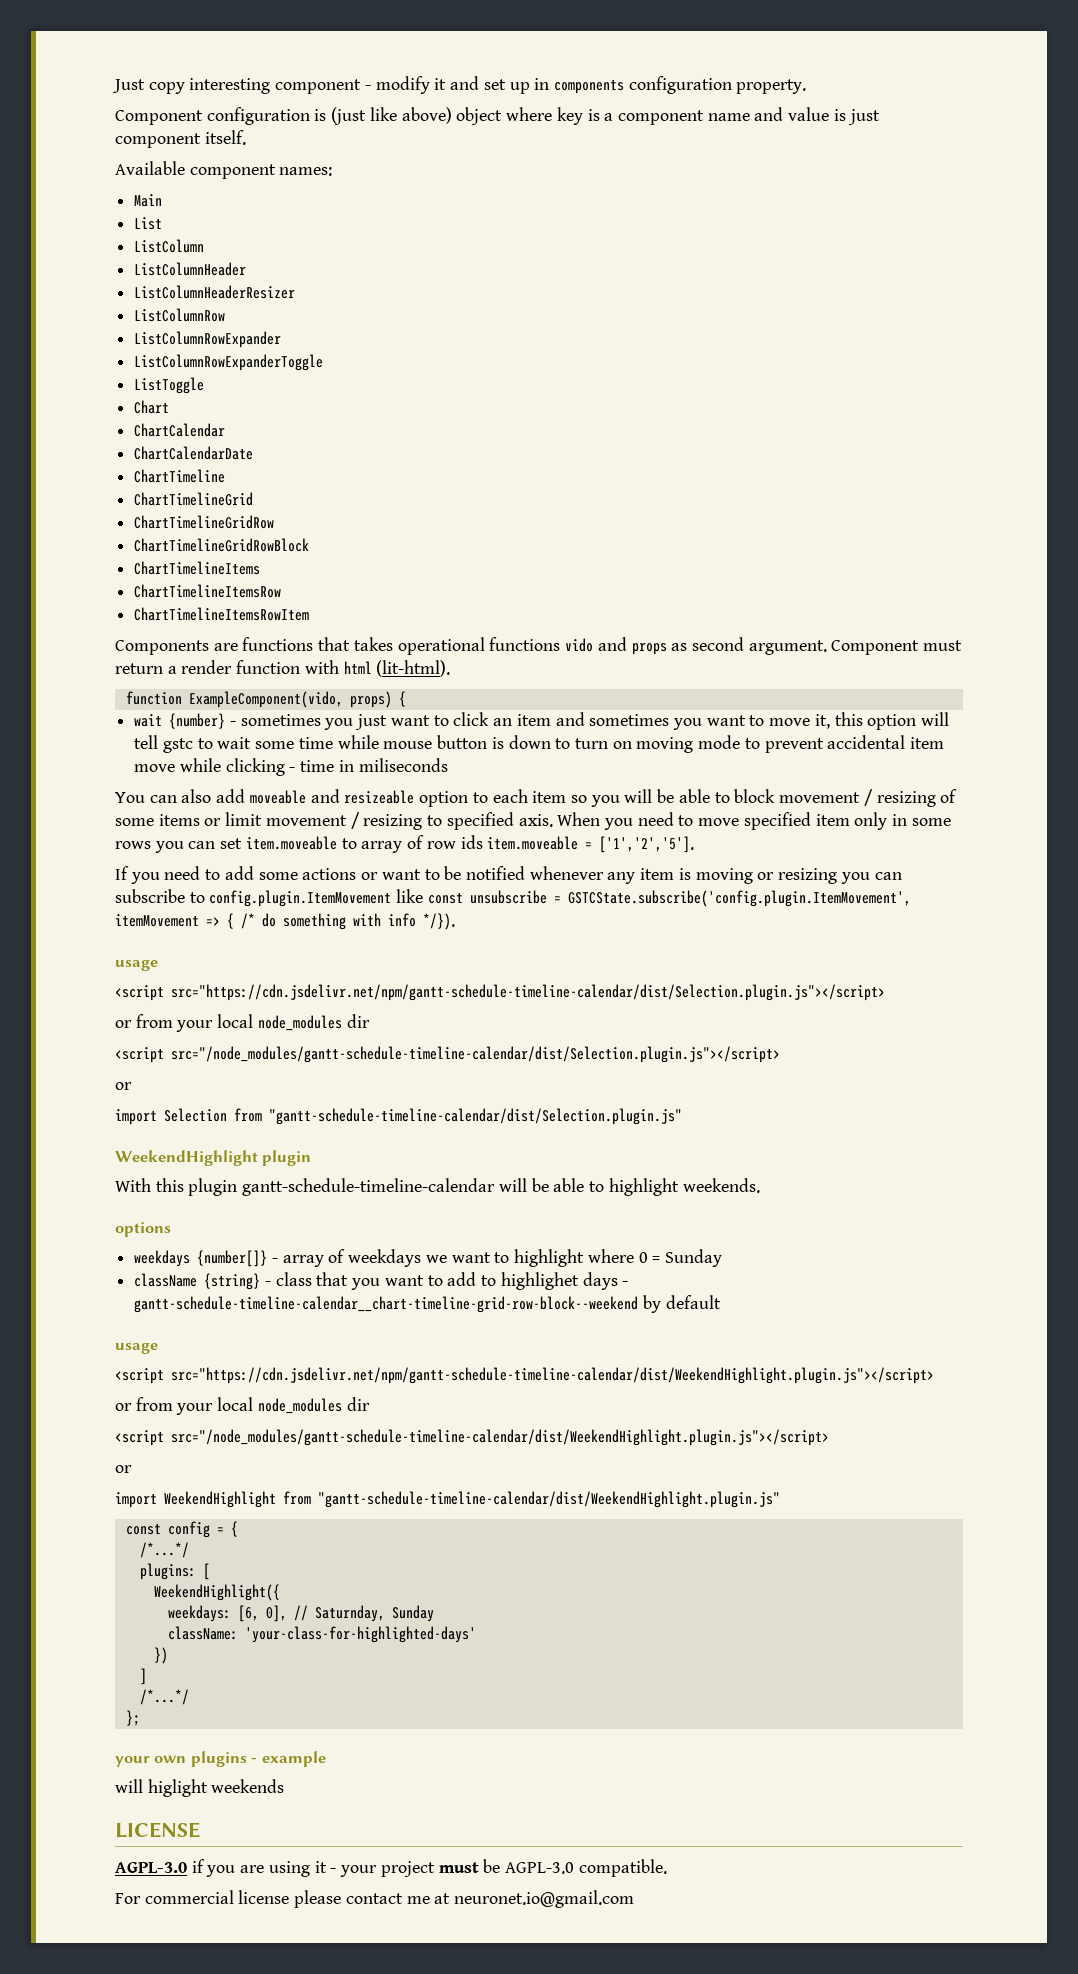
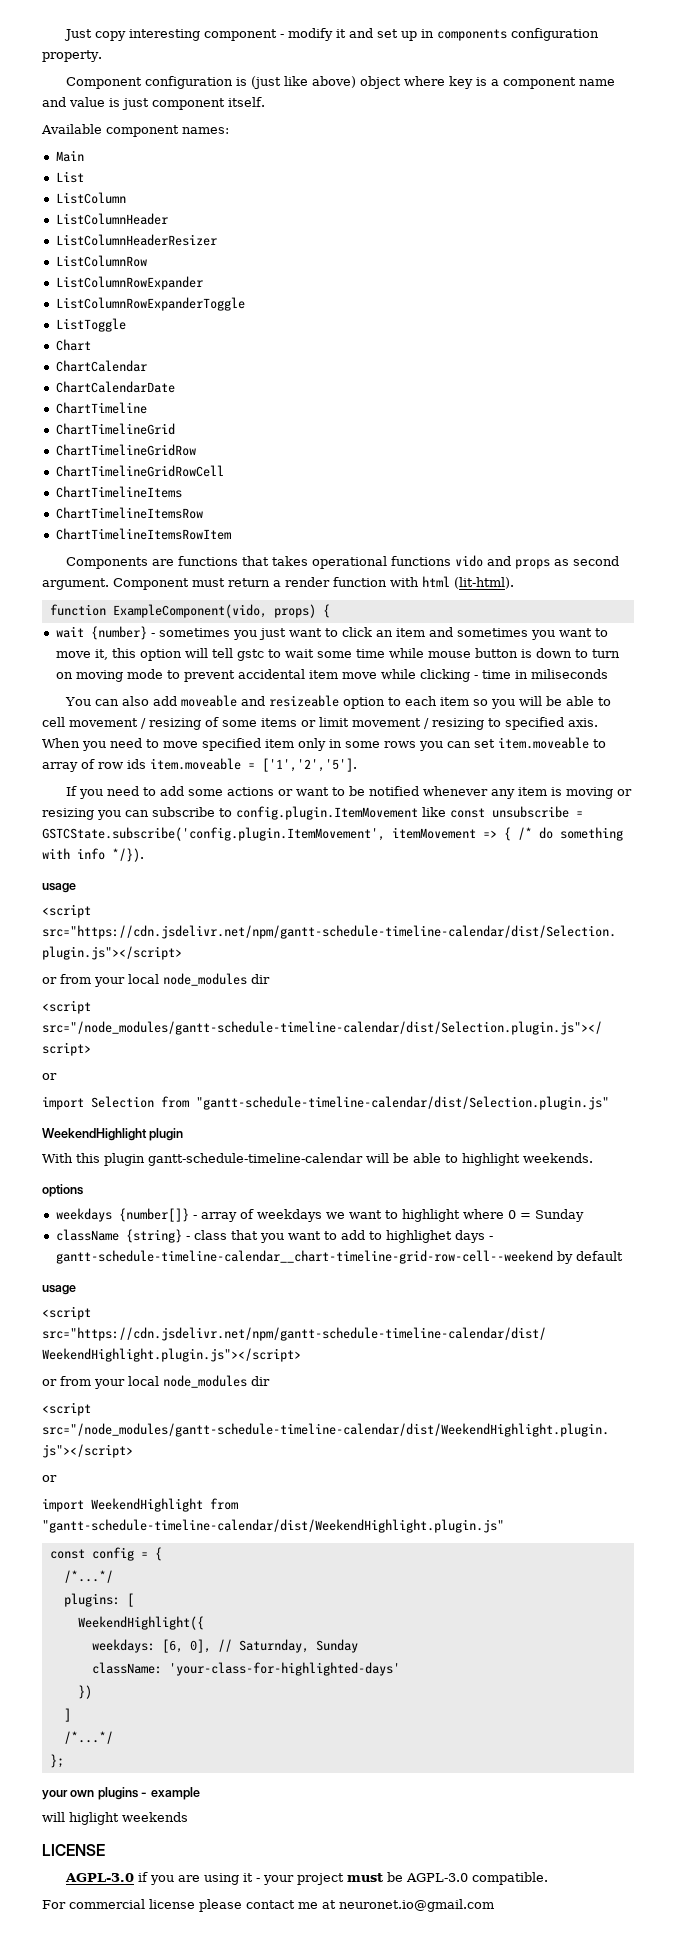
- ChartTimelineGridRowBlock
+ ChartTimelineGridRowCell
- You can also add moveable and resizeable option to each item so you will be able to block movement / resizing of some items or limit movement / resizing to specified axis.
+ You can also add moveable and resizeable option to each item so you will be able to cell movement / resizing of some items or limit movement / resizing to specified axis.
- className {string} - class that you want to add to highlighet days - gantt-schedule-timeline-calendar__chart-timeline-grid-row-block--weekend by default
+ className {string} - class that you want to add to highlighet days - gantt-schedule-timeline-calendar__chart-timeline-grid-row-cell--weekend by default

